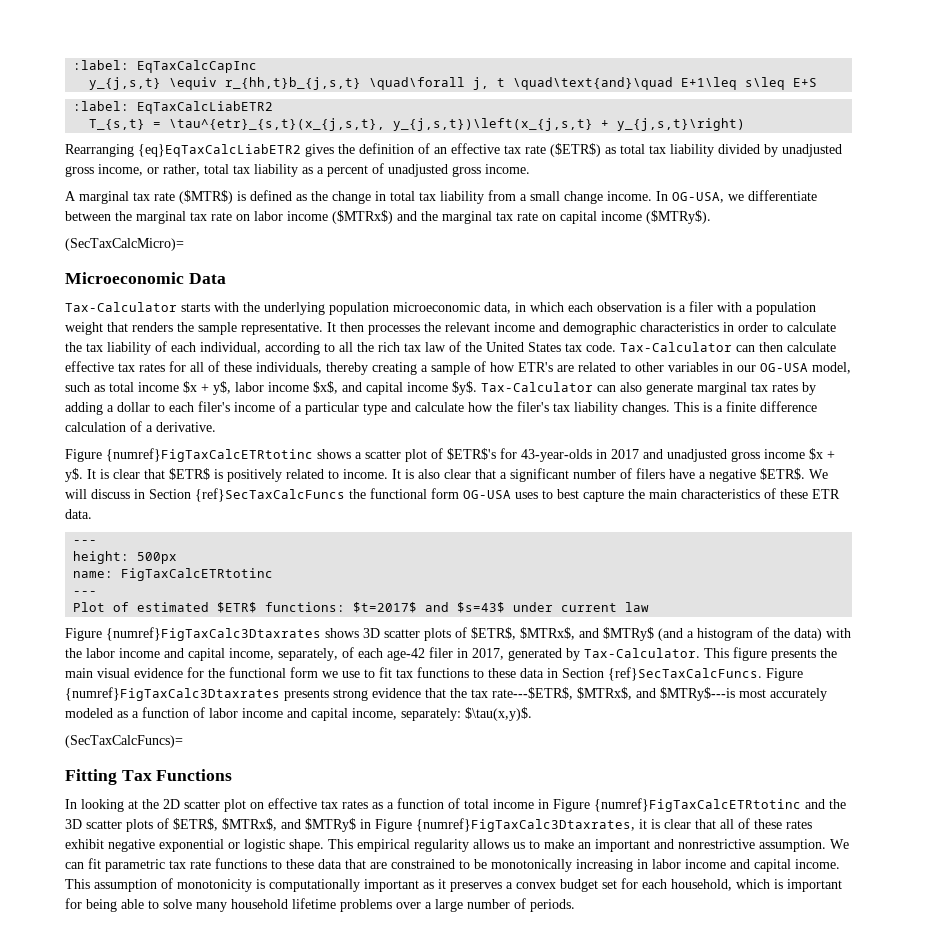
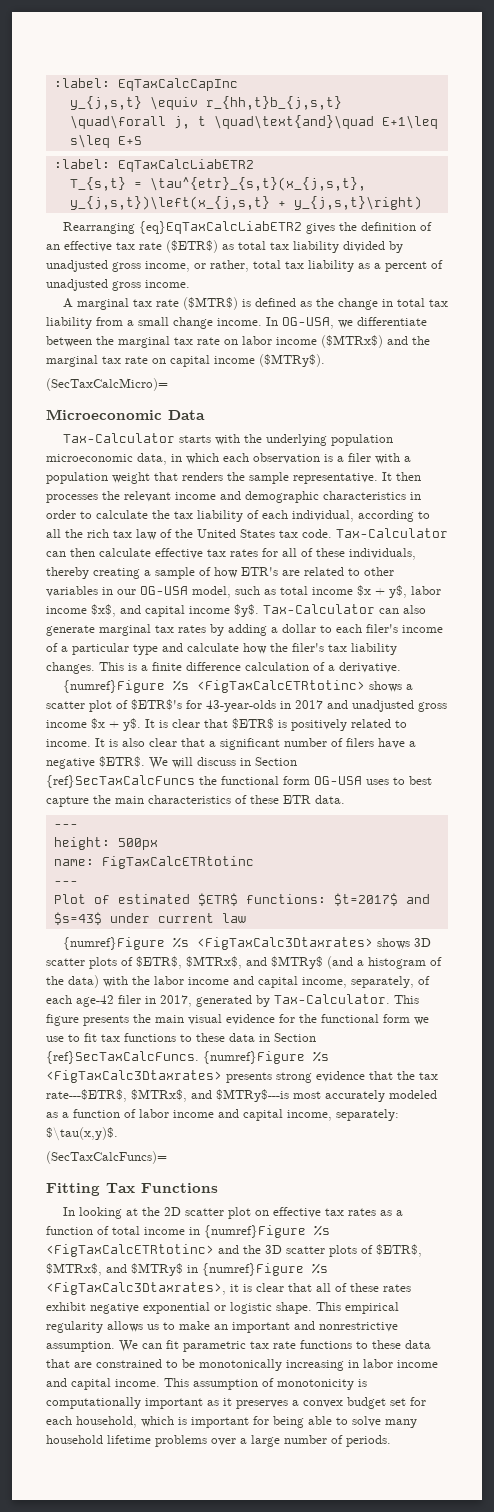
- Figure {numref}FigTaxCalcETRtotinc shows a scatter plot of $ETR$'s for 43-year-olds in 2017 and unadjusted gross income $x + y$.
+ {numref}Figure %s <FigTaxCalcETRtotinc> shows a scatter plot of $ETR$'s for 43-year-olds in 2017 and unadjusted gross income $x + y$.
- Figure {numref}FigTaxCalc3Dtaxrates shows 3D scatter plots of $ETR$, $MTRx$, and $MTRy$ (and a histogram of the data) with the labor income and capital income, separately, of each age-42 filer in 2017, generated by Tax-Calculator.
+ {numref}Figure %s <FigTaxCalc3Dtaxrates> shows 3D scatter plots of $ETR$, $MTRx$, and $MTRy$ (and a histogram of the data) with the labor income and capital income, separately, of each age-42 filer in 2017, generated by Tax-Calculator.
- Figure {numref}FigTaxCalc3Dtaxrates presents strong evidence that the tax rate---$ETR$, $MTRx$, and $MTRy$---is most accurately modeled as a function of labor income and capital income, separately: $\tau(x,y)$.
+ {numref}Figure %s <FigTaxCalc3Dtaxrates> presents strong evidence that the tax rate---$ETR$, $MTRx$, and $MTRy$---is most accurately modeled as a function of labor income and capital income, separately: $\tau(x,y)$.
- In looking at the 2D scatter plot on effective tax rates as a function of total income in Figure {numref}FigTaxCalcETRtotinc and the 3D scatter plots of $ETR$, $MTRx$, and $MTRy$ in Figure {numref}FigTaxCalc3Dtaxrates, it is clear that all of these rates exhibit negative exponential or logistic shape.
+ In looking at the 2D scatter plot on effective tax rates as a function of total income in {numref}Figure %s <FigTaxCalcETRtotinc> and the 3D scatter plots of $ETR$, $MTRx$, and $MTRy$ in {numref}Figure %s <FigTaxCalc3Dtaxrates>, it is clear that all of these rates exhibit negative exponential or logistic shape.

